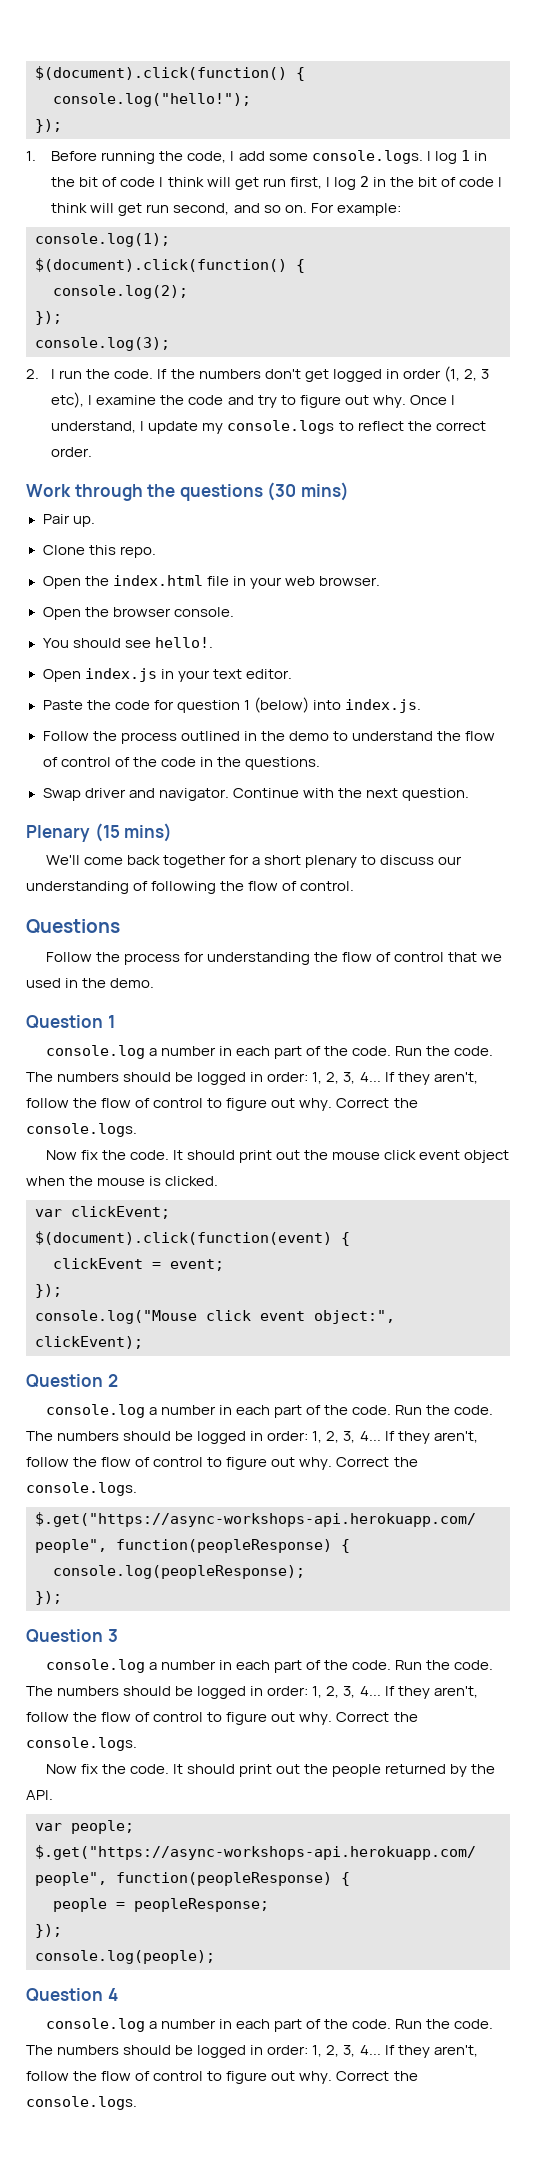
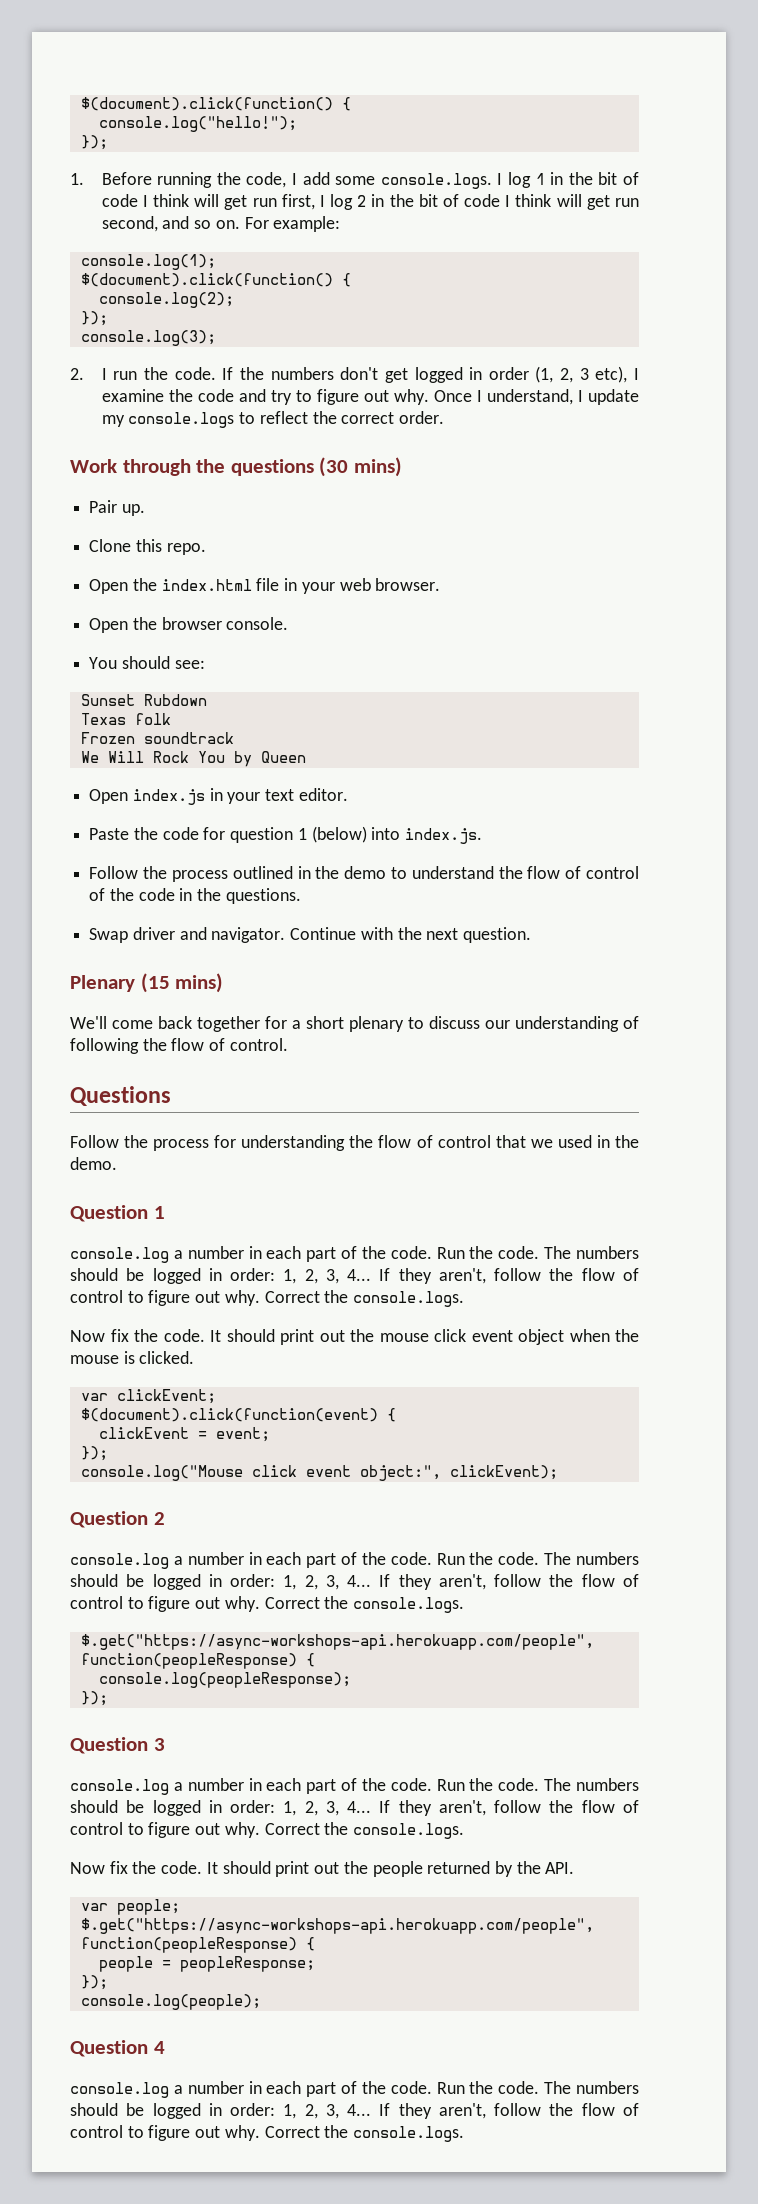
- You should see hello!.
+ You should see:
+ Sunset Rubdown
+ Texas folk
+ Frozen soundtrack
+ We Will Rock You by Queen

